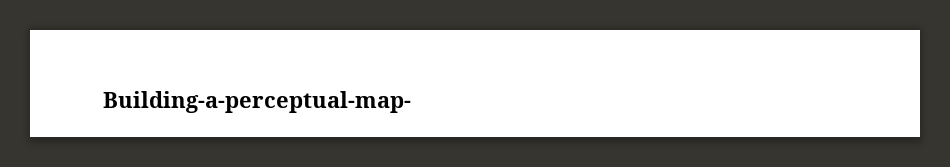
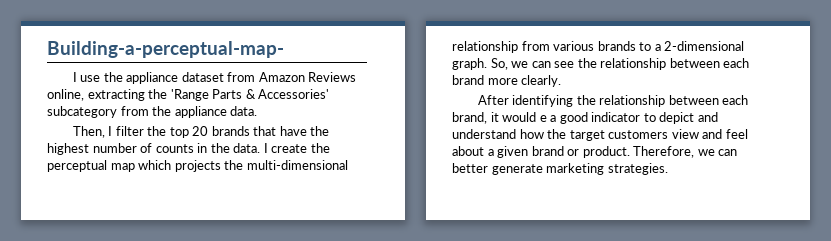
+ I use the appliance dataset from Amazon Reviews online, extracting the 'Range Parts & Accessories' subcategory from the appliance data.
+ Then, I filter the top 20 brands that have the highest number of counts in the data. I create the perceptual map which projects the multi-dimensional relationship from various brands to a 2-dimensional graph. So, we can see the relationship between each brand more clearly.
+ After identifying the relationship between each brand, it would e a good indicator to depict and understand how the target customers view and feel about a given brand or product. Therefore, we can better generate marketing strategies.

